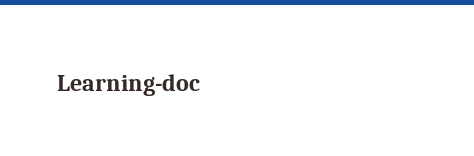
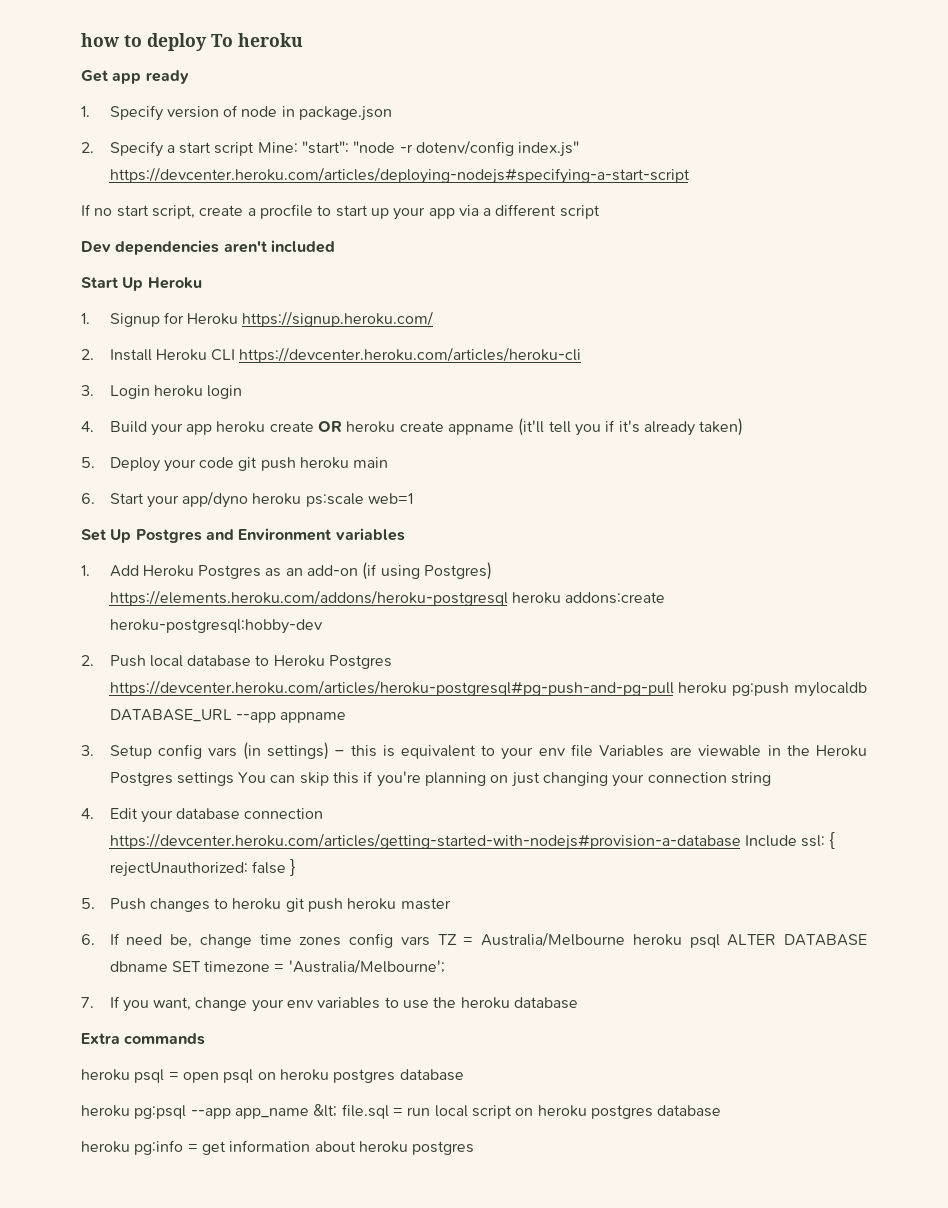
- Learning-doc
+ how to deploy To heroku
+ Get app ready
+ 1. Specify version of node in package.json
+ 2. Specify a start script Mine: "start": "node -r dotenv/config index.js" https://devcenter.heroku.com/articles/deploying-nodejs#specifying-a-start-script
+ If no start script, create a procfile to start up your app via a different script
+ Dev dependencies aren't included
+ Start Up Heroku
+ 1. Signup for Heroku https://signup.heroku.com/
+ 2. Install Heroku CLI https://devcenter.heroku.com/articles/heroku-cli
+ 3. Login heroku login
+ 4. Build your app heroku create OR heroku create appname (it'll tell you if it's already taken)
+ 5. Deploy your code git push heroku main
+ 6. Start your app/dyno heroku ps:scale web=1
+ Set Up Postgres and Environment variables
+ 1. Add Heroku Postgres as an add-on (if using Postgres) https://elements.heroku.com/addons/heroku-postgresql heroku addons:create heroku-postgresql:hobby-dev
+ 2. Push local database to Heroku Postgres https://devcenter.heroku.com/articles/heroku-postgresql#pg-push-and-pg-pull heroku pg:push mylocaldb DATABASE_URL --app appname
+ 3. Setup config vars (in settings) – this is equivalent to your env file Variables are viewable in the Heroku Postgres settings You can skip this if you're planning on just changing your connection string
+ 4. Edit your database connection https://devcenter.heroku.com/articles/getting-started-with-nodejs#provision-a-database Include ssl: { rejectUnauthorized: false }
+ 5. Push changes to heroku git push heroku master
+ 6. If need be, change time zones config vars TZ = Australia/Melbourne heroku psql ALTER DATABASE dbname SET timezone = 'Australia/Melbourne';
+ 7. If you want, change your env variables to use the heroku database
+ Extra commands
+ heroku psql = open psql on heroku postgres database
+ heroku pg:psql --app app_name &lt; file.sql = run local script on heroku postgres database
+ heroku pg:info = get information about heroku postgres

